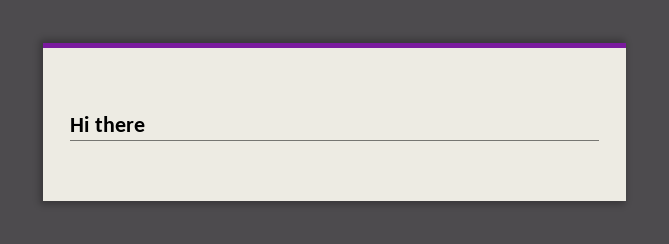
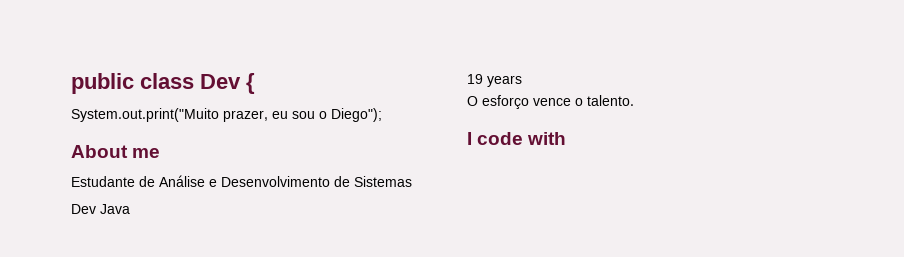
- Hi there
+ public class Dev {
+ System.out.print("Muito prazer, eu sou o Diego");
+ About me
+ Estudante de Análise e Desenvolvimento de Sistemas
+ Dev Java
+ 19 years
+ O esforço vence o talento.
+ I code with

